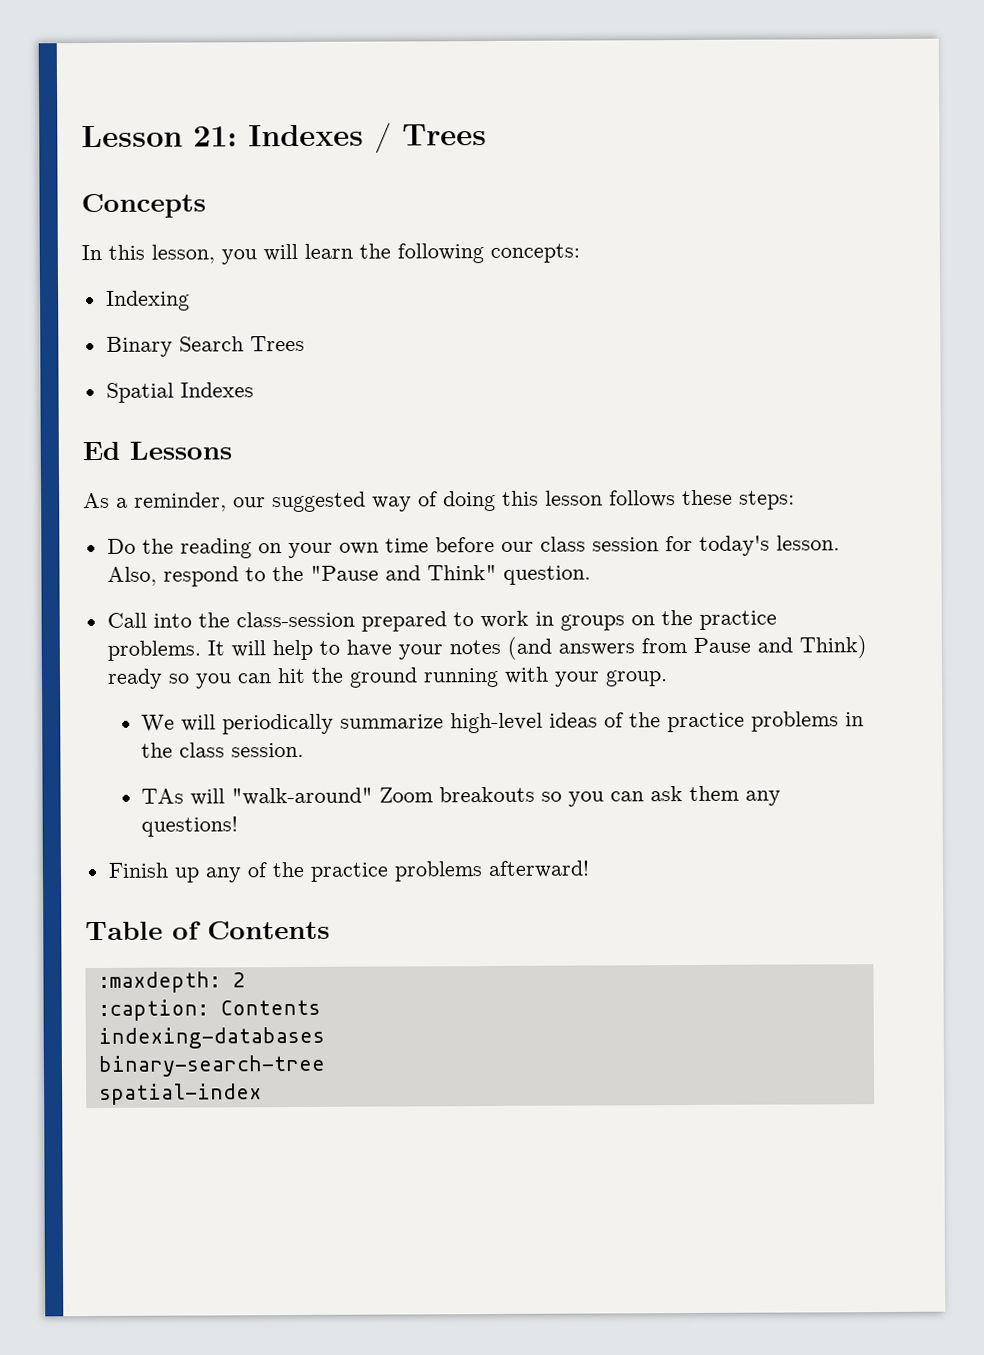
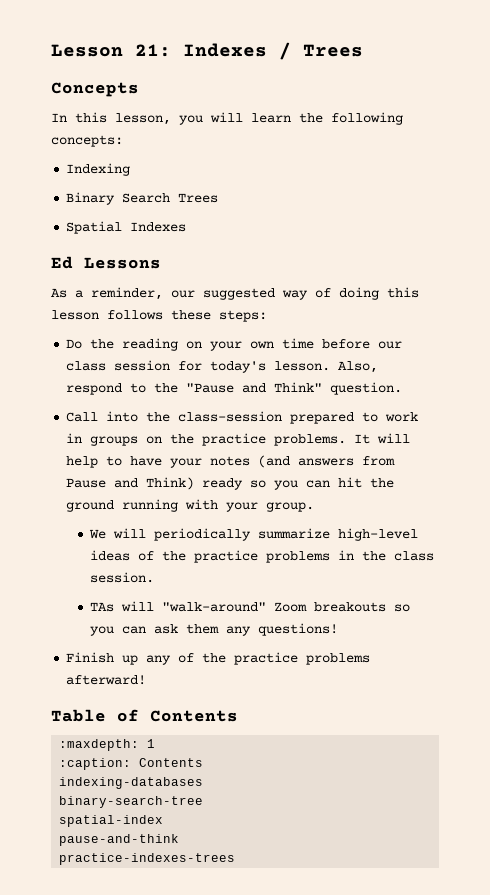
- :maxdepth: 2
+ :maxdepth: 1
+ pause-and-think
+ practice-indexes-trees

